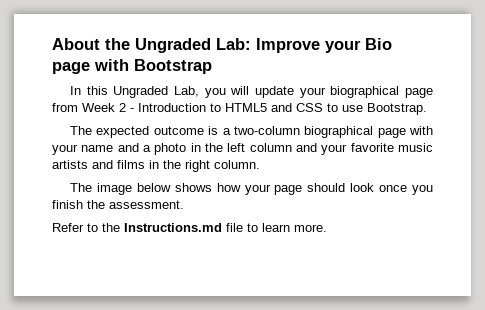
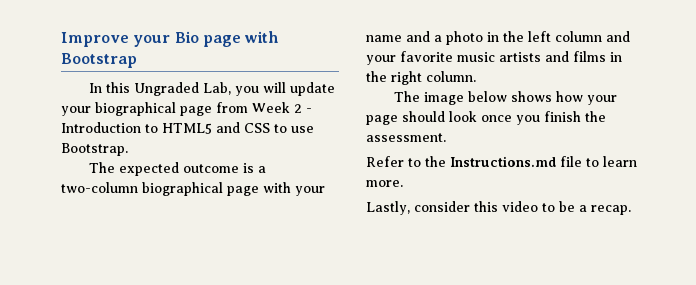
- About the Ungraded Lab: Improve your Bio page with Bootstrap
+ Improve your Bio page with Bootstrap
+ Lastly, consider this video to be a recap.

